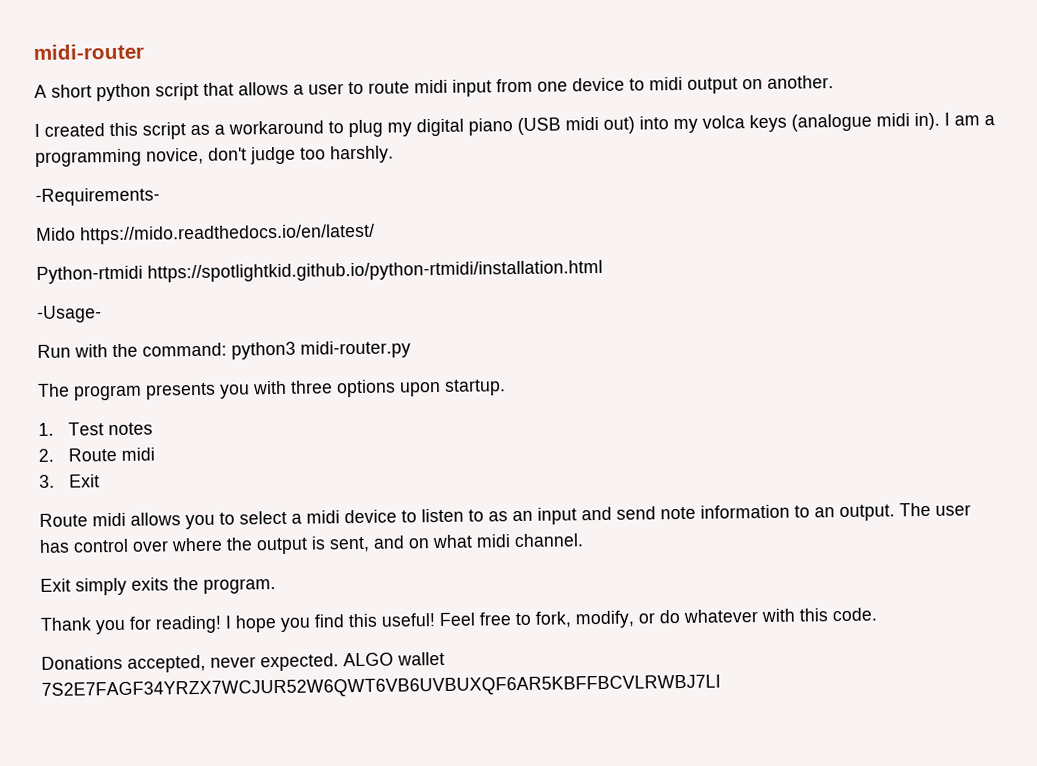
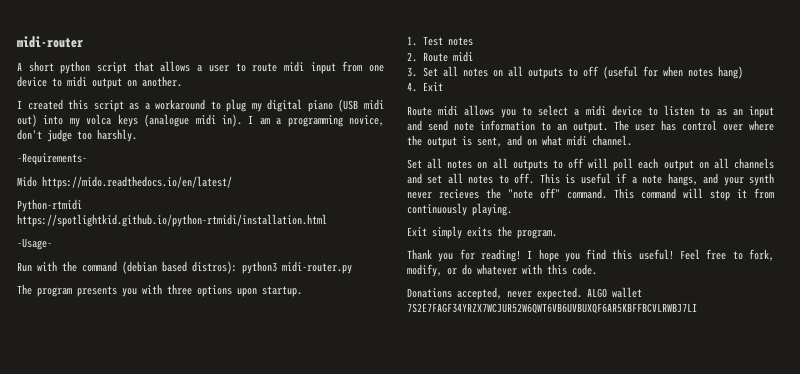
- Run with the command: python3 midi-router.py
+ Run with the command (debian based distros): python3 midi-router.py
- 3. Exit
+ 3. Set all notes on all outputs to off (useful for when notes hang)
+ 4. Exit
+ Set all notes on all outputs to off will poll each output on all channels and set all notes to off. This is useful if a note hangs, and your synth never recieves the "note off" command. This command will stop it from continuously playing.

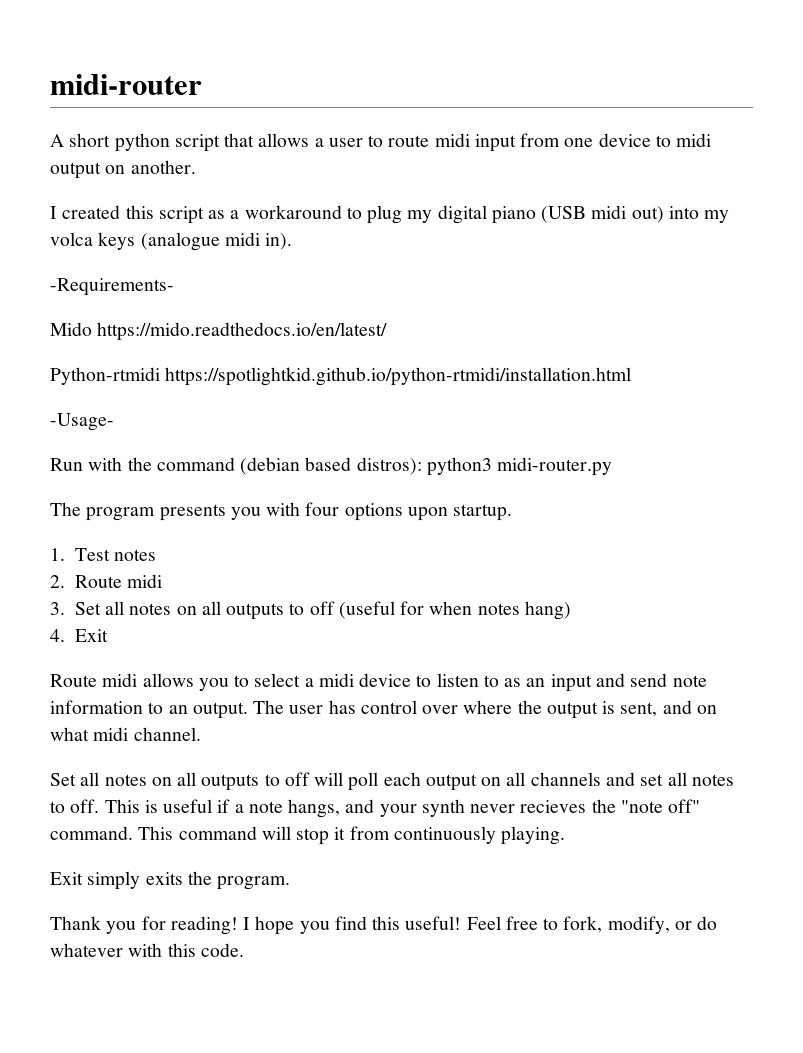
- I am a programming novice, don't judge too harshly.
- The program presents you with three options upon startup.
+ The program presents you with four options upon startup.
- Donations accepted, never expected. ALGO wallet 7S2E7FAGF34YRZX7WCJUR52W6QWT6VB6UVBUXQF6AR5KBFFBCVLRWBJ7LI

